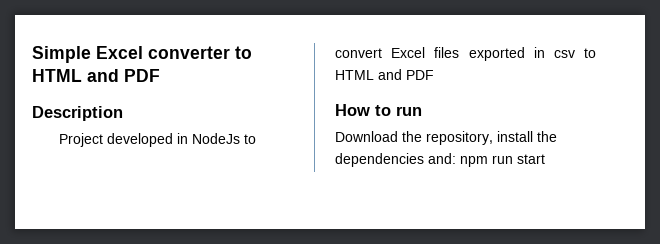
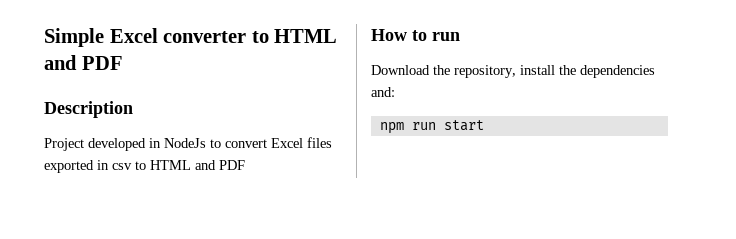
- Download the repository, install the dependencies and: npm run start
+ Download the repository, install the dependencies and:
+ npm run start

